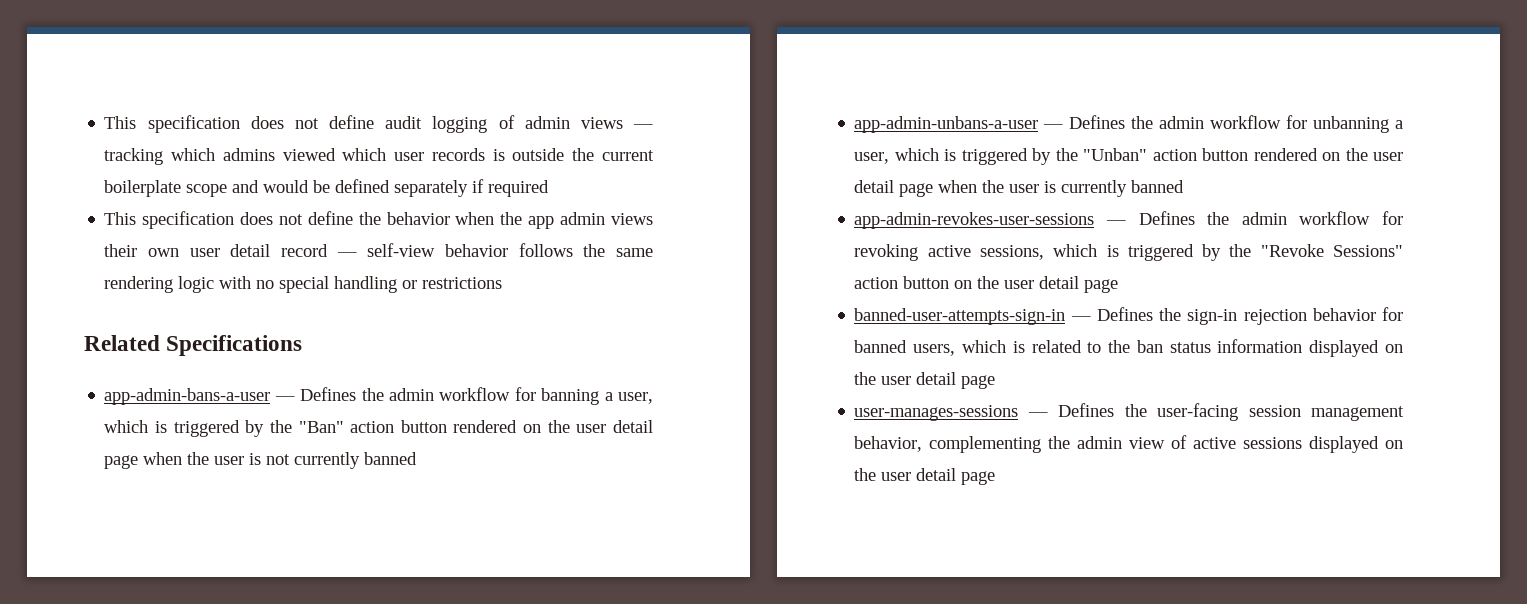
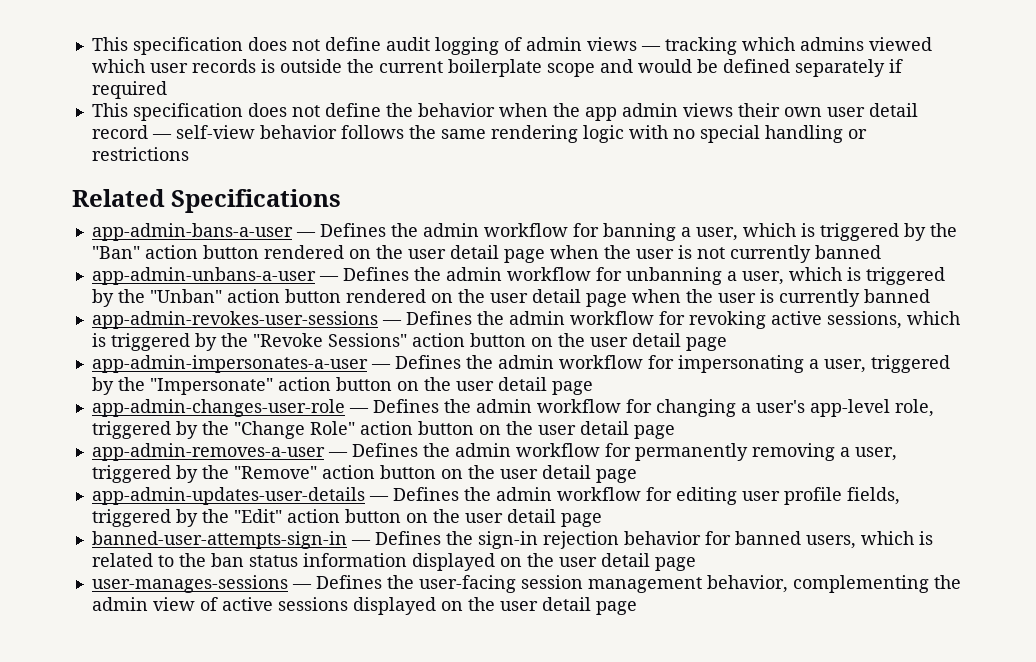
+ app-admin-impersonates-a-user — Defines the admin workflow for impersonating a user, triggered by the "Impersonate" action button on the user detail page
+ app-admin-changes-user-role — Defines the admin workflow for changing a user's app-level role, triggered by the "Change Role" action button on the user detail page
+ app-admin-removes-a-user — Defines the admin workflow for permanently removing a user, triggered by the "Remove" action button on the user detail page
+ app-admin-updates-user-details — Defines the admin workflow for editing user profile fields, triggered by the "Edit" action button on the user detail page

